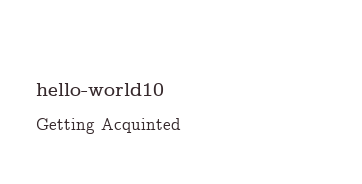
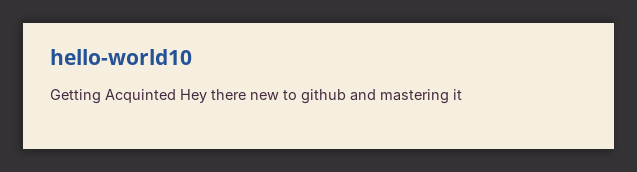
- Getting Acquinted
+ Getting Acquinted Hey there new to github and mastering it

